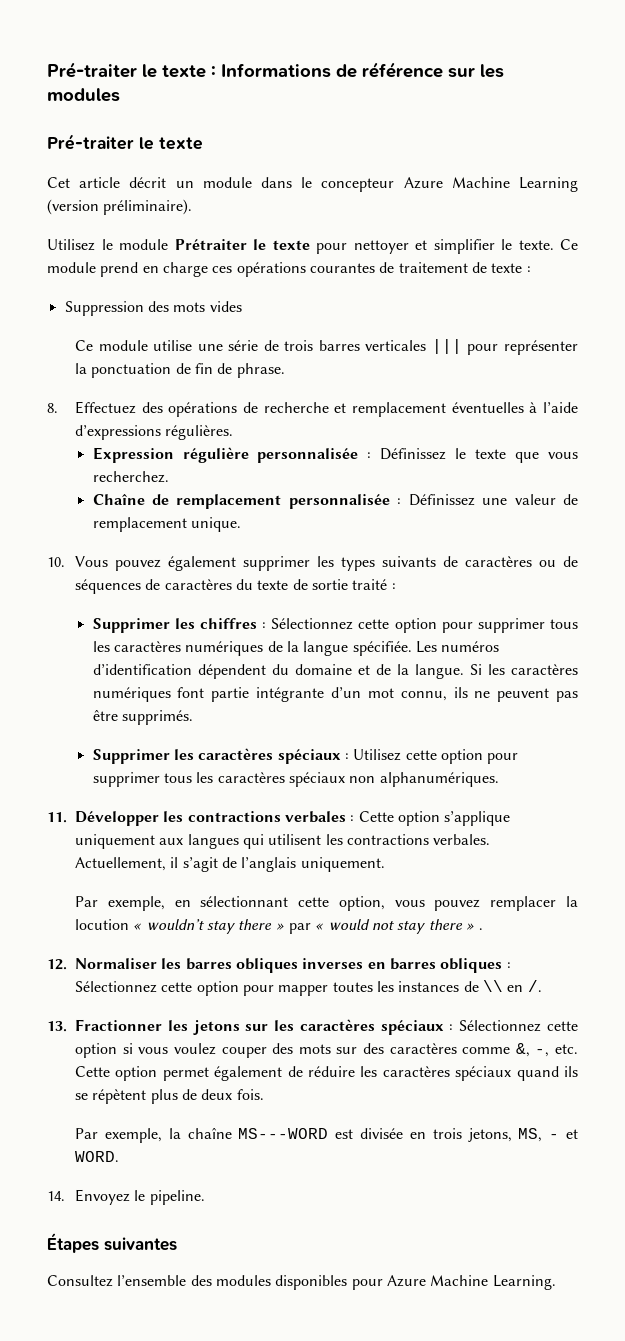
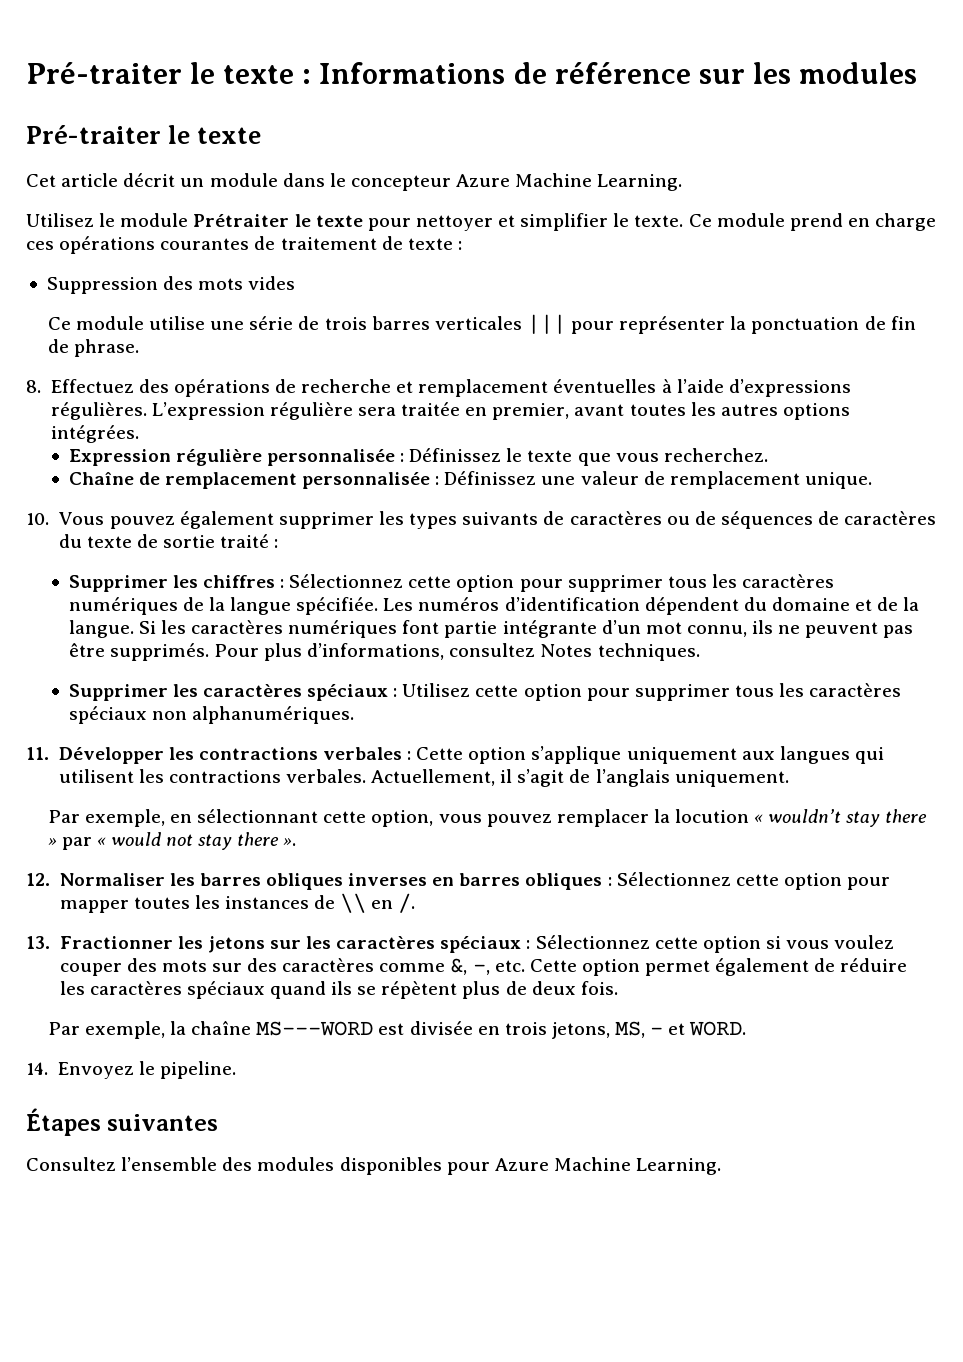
- Cet article décrit un module dans le concepteur Azure Machine Learning (version préliminaire).
+ Cet article décrit un module dans le concepteur Azure Machine Learning.
+ L’expression régulière sera traitée en premier, avant toutes les autres options intégrées.
+ Pour plus d’informations, consultez Notes techniques.
- Par exemple, en sélectionnant cette option, vous pouvez remplacer la locution « wouldn’t stay there » par « would not stay there » .
+ Par exemple, en sélectionnant cette option, vous pouvez remplacer la locution « wouldn’t stay there » par « would not stay there ».

